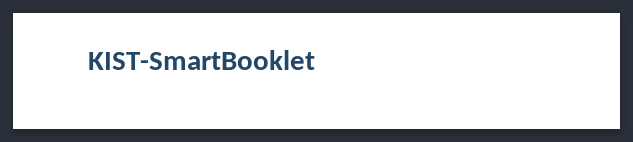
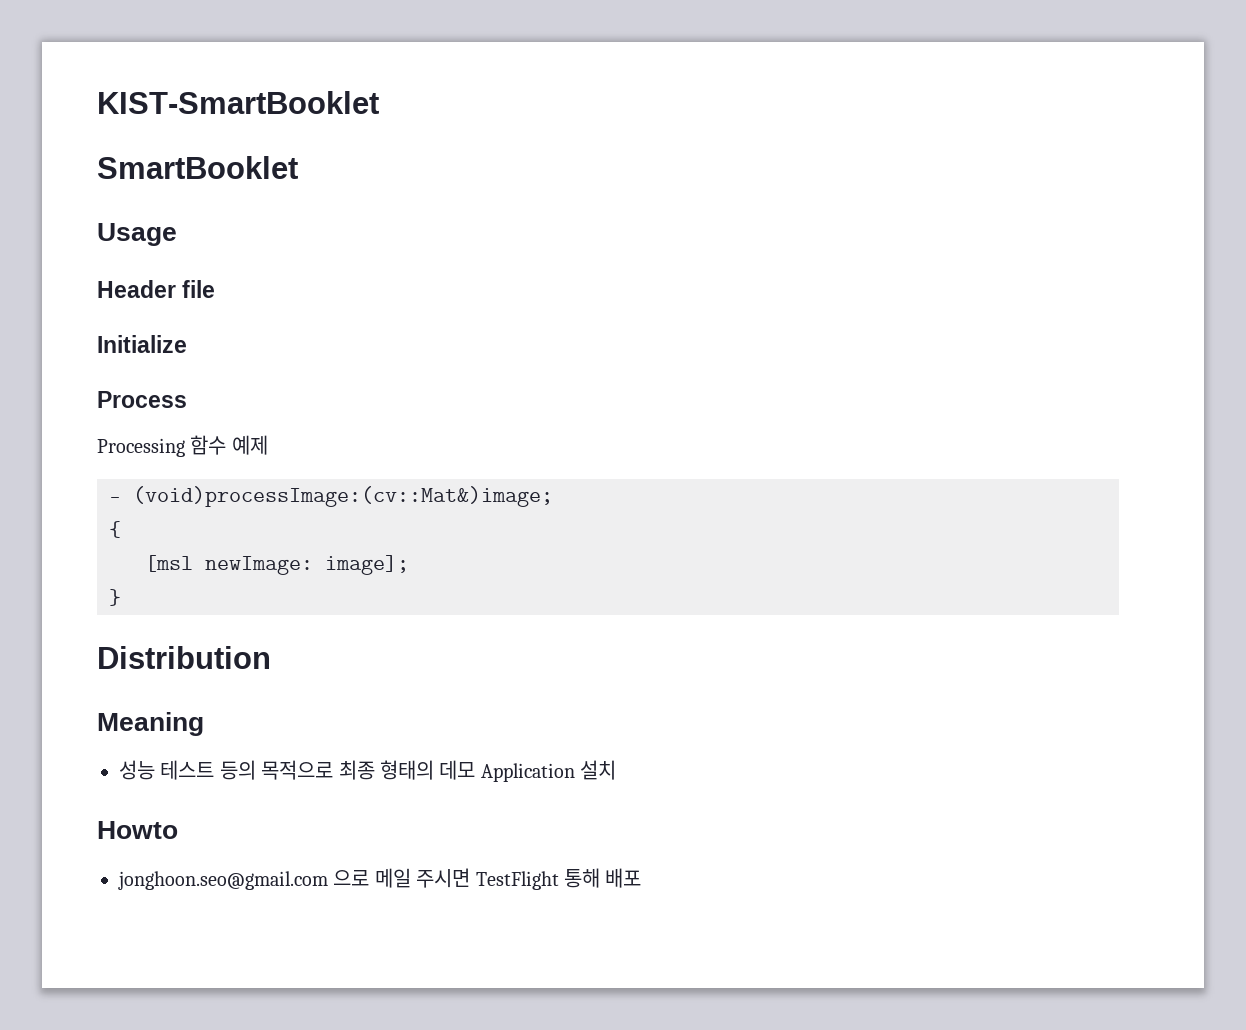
+ SmartBooklet
+ Usage
+ Header file
+ Initialize
+ Process
+ Processing 함수 예제
+ - (void)processImage:(cv::Mat&)image;
+ {
+ [msl newImage: image];
+ }
+ Distribution
+ Meaning
+ 성능 테스트 등의 목적으로 최종 형태의 데모 Application 설치
+ Howto
+ jonghoon.seo@gmail.com 으로 메일 주시면 TestFlight 통해 배포

